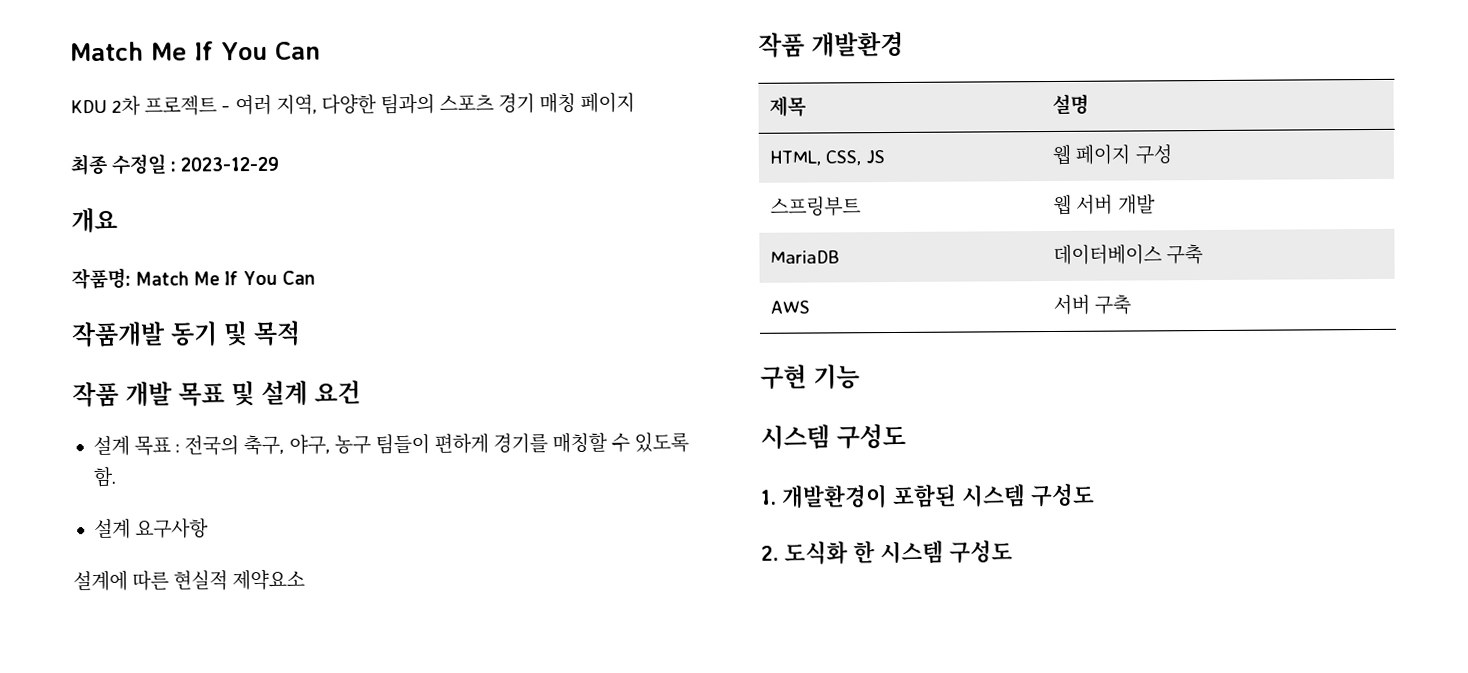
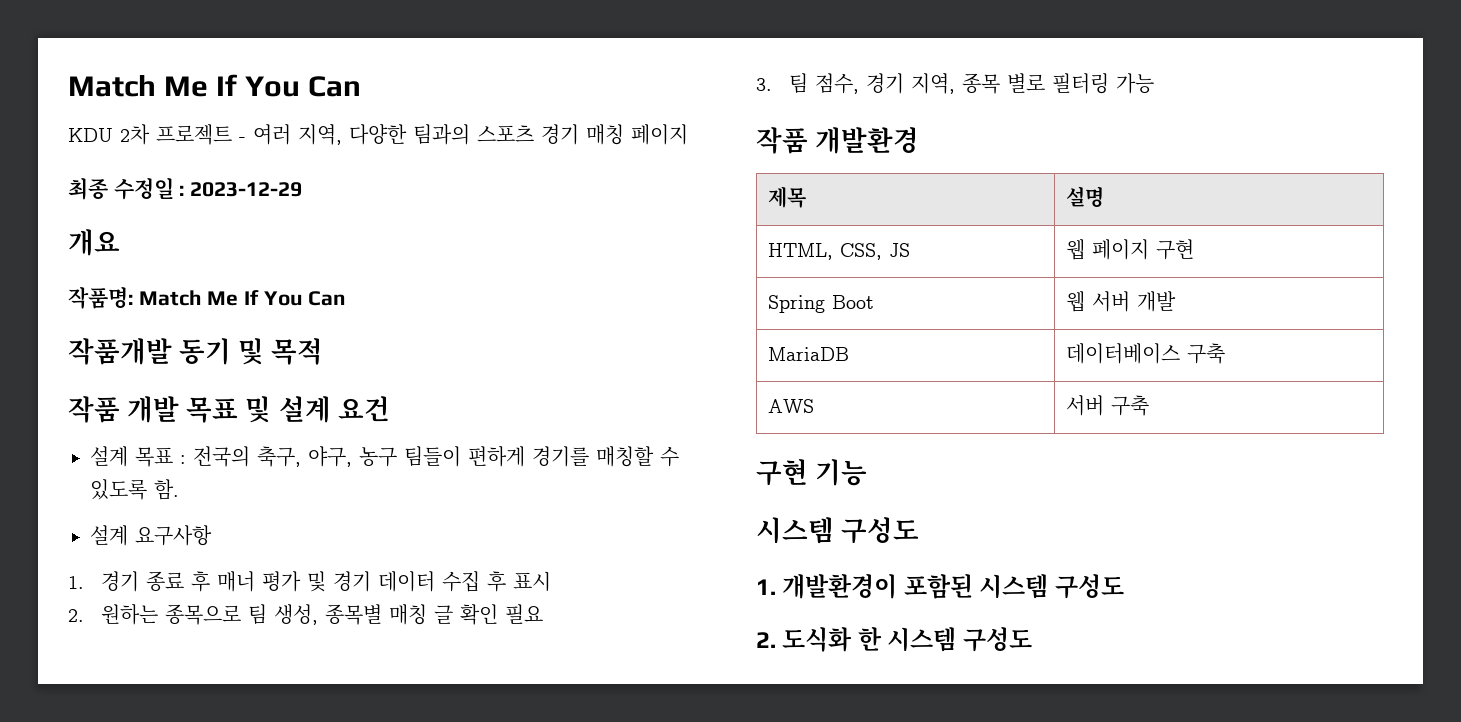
- 설계에 따른 현실적 제약요소
+ 1. 경기 종료 후 매너 평가 및 경기 데이터 수집 후 표시
+ 2. 원하는 종목으로 팀 생성, 종목별 매칭 글 확인 필요
+ 3. 팀 점수, 경기 지역, 종목 별로 필터링 가능
- HTML, CSS, JS | 웹 페이지 구성
- 스프링부트 | 웹 서버 개발
+ HTML, CSS, JS | 웹 페이지 구현
+ Spring Boot | 웹 서버 개발

